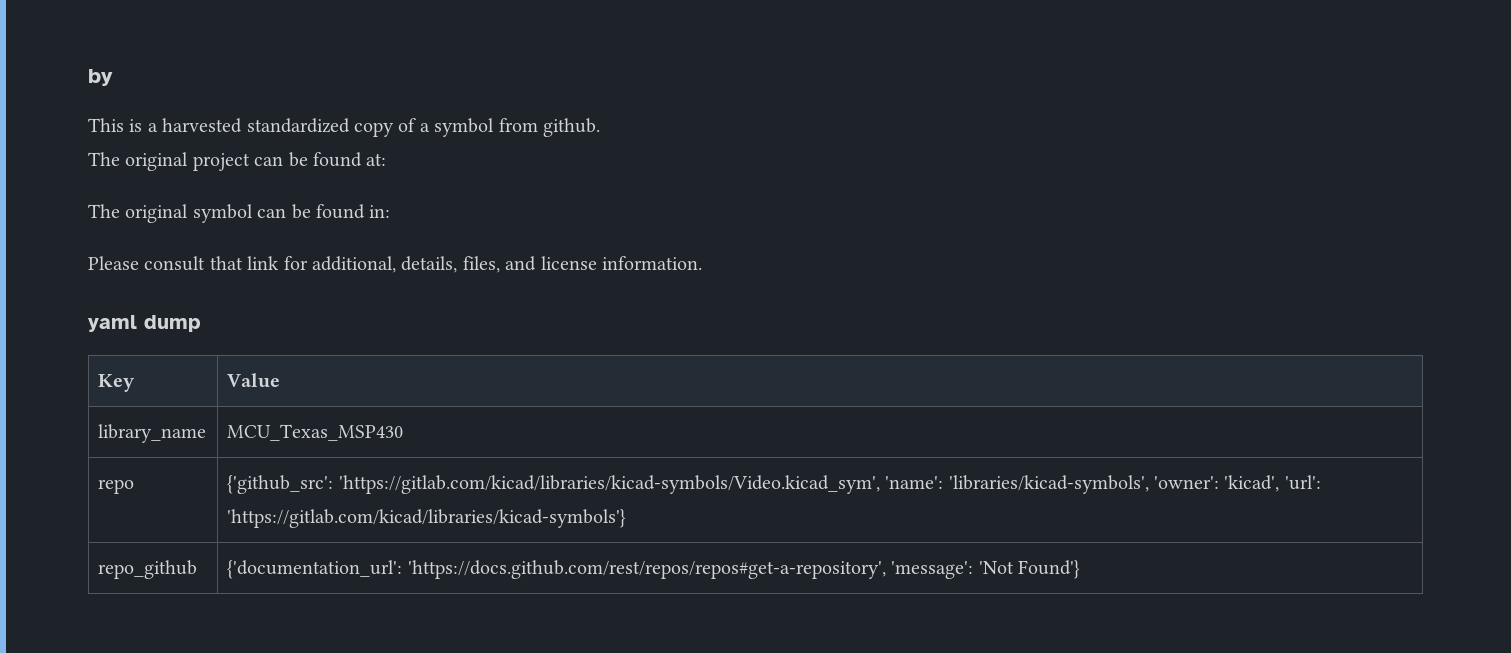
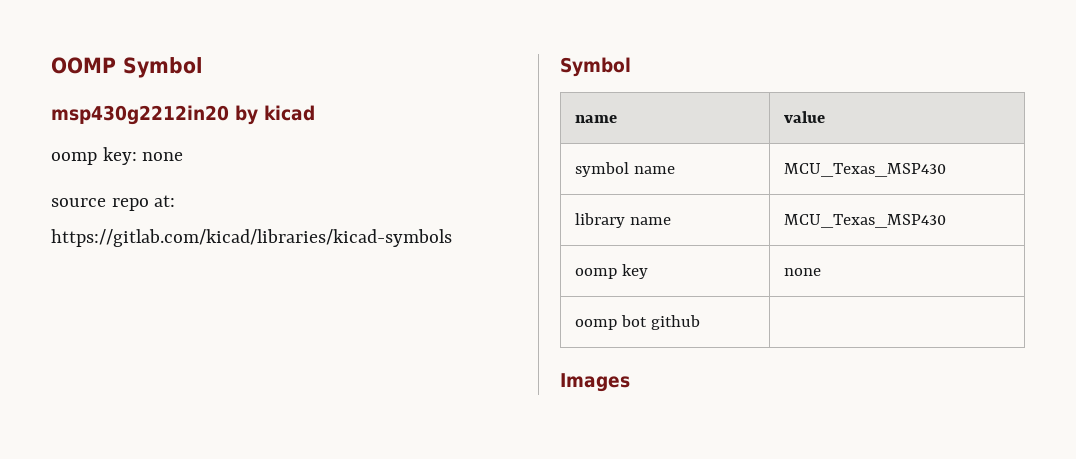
- by
- This is a harvested standardized copy of a symbol from github.
- The original project can be found at:
- The original symbol can be found in:
- Please consult that link for additional, details, files, and license information.
- yaml dump
- Key | Value
- library_name | MCU_Texas_MSP430
- repo | {'github_src': 'https://gitlab.com/kicad/libraries/kicad-symbols/Video.kicad_sym', 'name': 'libraries/kicad-symbols', 'owner': 'kicad', 'url': 'https://gitlab.com/kicad/libraries/kicad-symbols'}
- repo_github | {'documentation_url': 'https://docs.github.com/rest/repos/repos#get-a-repository', 'message': 'Not Found'}
+ OOMP Symbol
+ msp430g2212in20 by kicad
+ oomp key: none
+ source repo at: https://gitlab.com/kicad/libraries/kicad-symbols
+ Symbol
+ name | value
+ symbol name | MCU_Texas_MSP430
+ library name | MCU_Texas_MSP430
+ oomp key | none
+ oomp bot github |
+ Images

